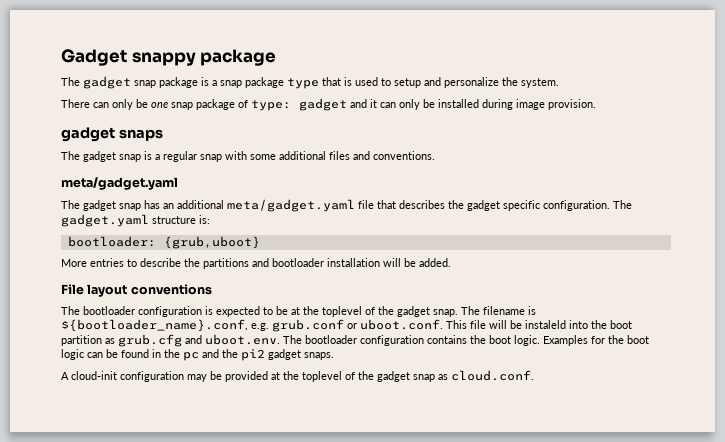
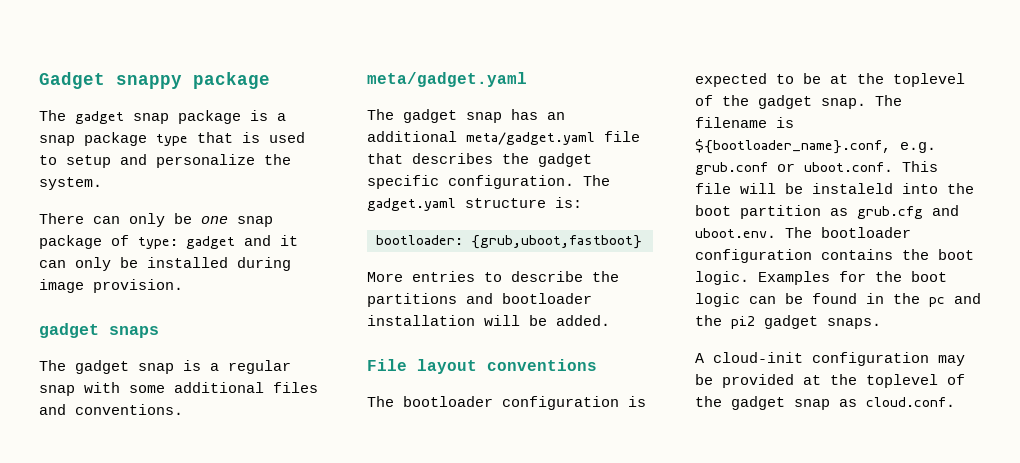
- bootloader: {grub,uboot}
+ bootloader: {grub,uboot,fastboot}

